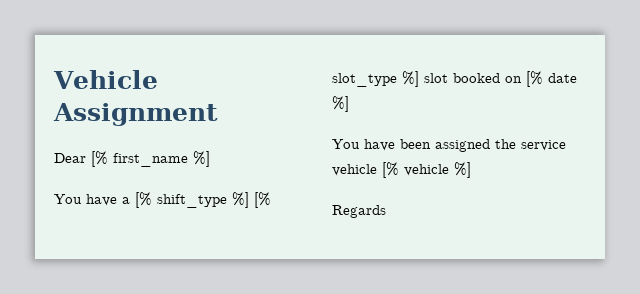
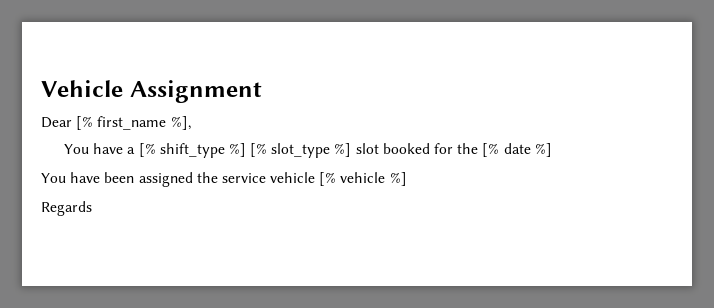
- Dear [% first_name %]
+ Dear [% first_name %],
- You have a [% shift_type %] [% slot_type %] slot booked on [% date %]
+ You have a [% shift_type %] [% slot_type %] slot booked for the [% date %]

